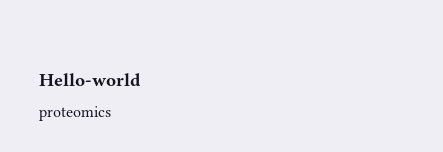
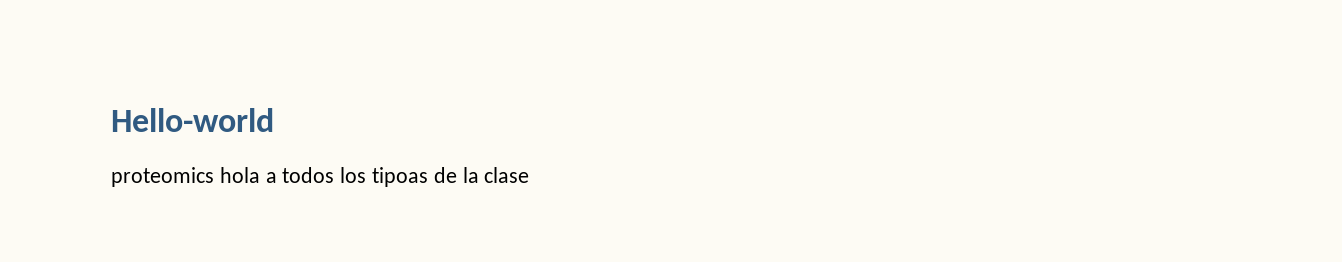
- proteomics
+ proteomics hola a todos los tipoas de la clase

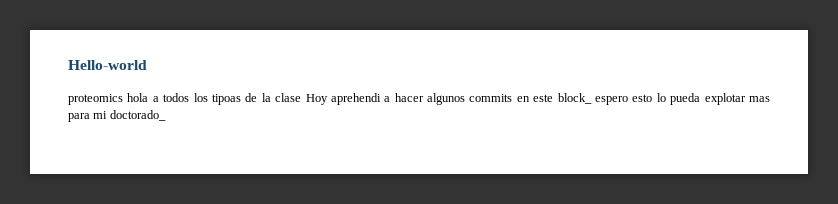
- proteomics hola a todos los tipoas de la clase
+ proteomics hola a todos los tipoas de la clase Hoy aprehendi a hacer algunos commits en este block_ espero esto lo pueda explotar mas para mi doctorado_

